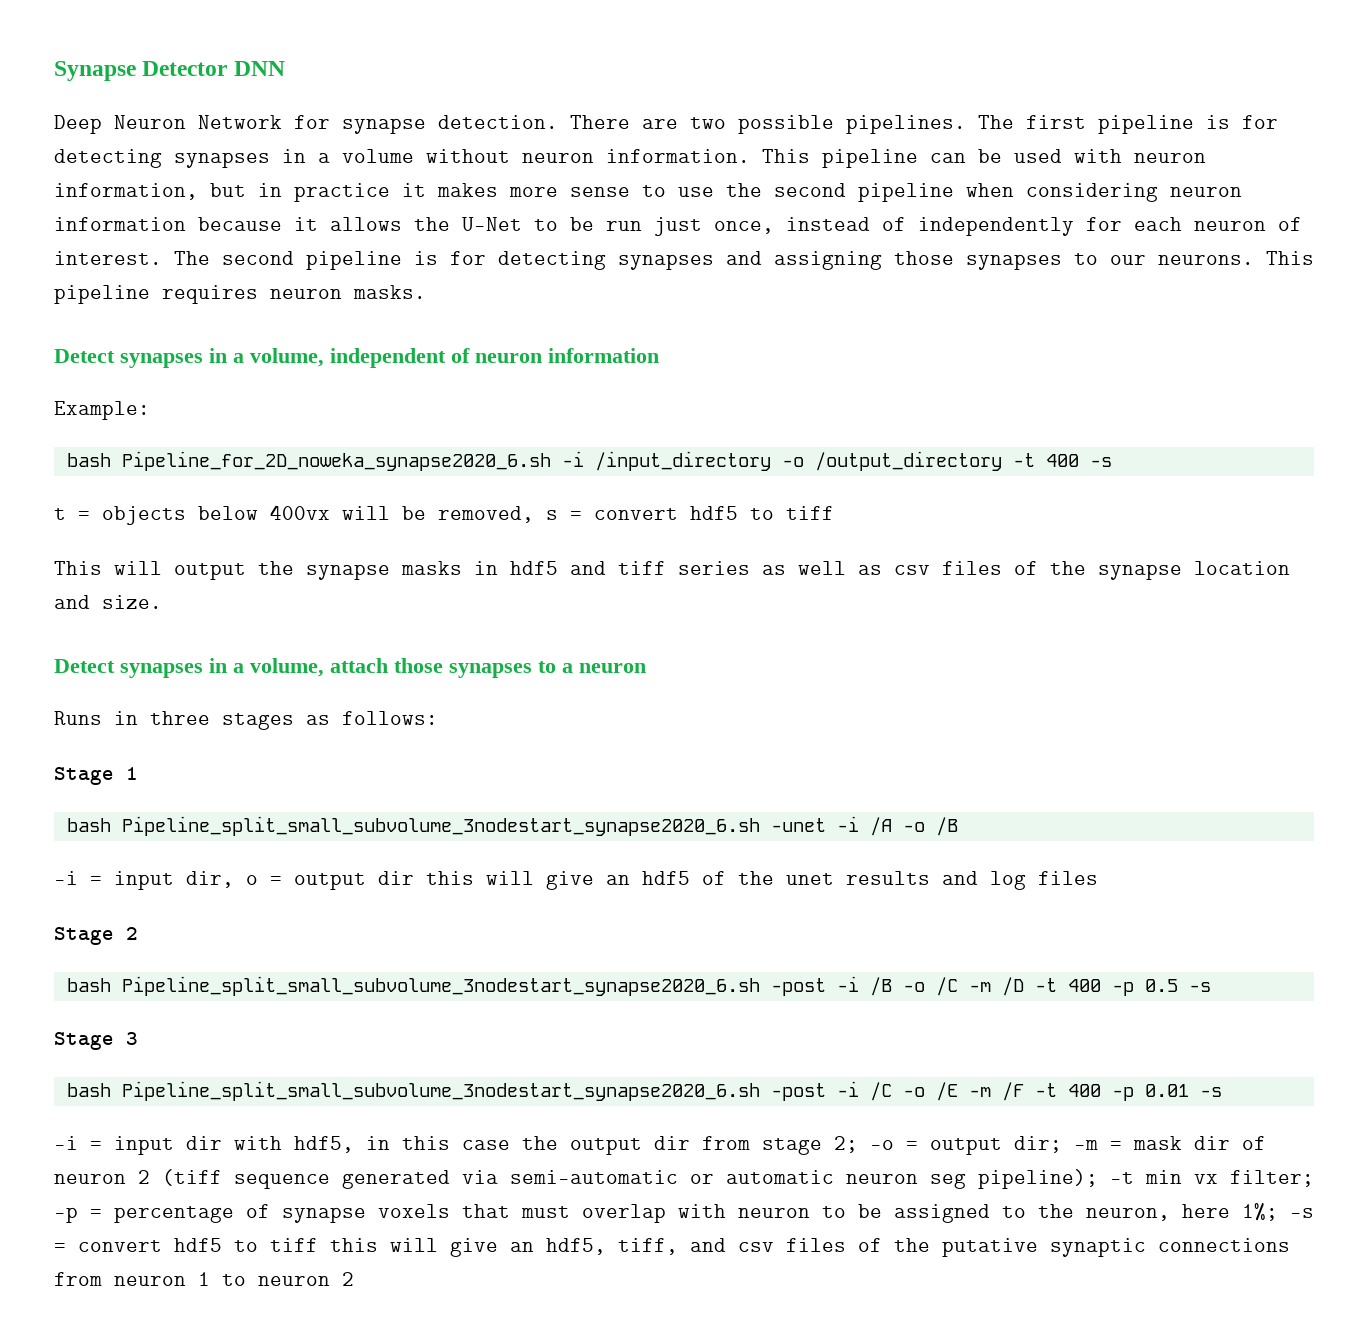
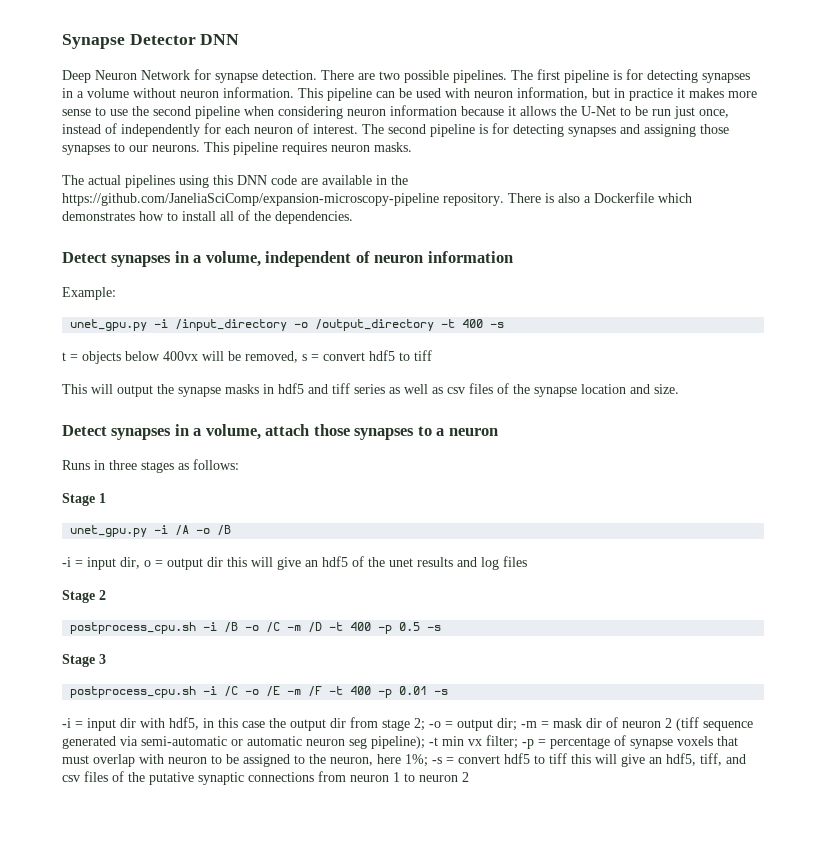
+ The actual pipelines using this DNN code are available in the https://github.com/JaneliaSciComp/expansion-microscopy-pipeline repository. There is also a Dockerfile which demonstrates how to install all of the dependencies.
- bash Pipeline_for_2D_noweka_synapse2020_6.sh -i /input_directory -o /output_directory -t 400 -s
+ unet_gpu.py -i /input_directory -o /output_directory -t 400 -s
- bash Pipeline_split_small_subvolume_3nodestart_synapse2020_6.sh -unet -i /A -o /B
+ unet_gpu.py -i /A -o /B
- bash Pipeline_split_small_subvolume_3nodestart_synapse2020_6.sh -post -i /B -o /C -m /D -t 400 -p 0.5 -s
+ postprocess_cpu.sh -i /B -o /C -m /D -t 400 -p 0.5 -s
- bash Pipeline_split_small_subvolume_3nodestart_synapse2020_6.sh -post -i /C -o /E -m /F -t 400 -p 0.01 -s
+ postprocess_cpu.sh -i /C -o /E -m /F -t 400 -p 0.01 -s

